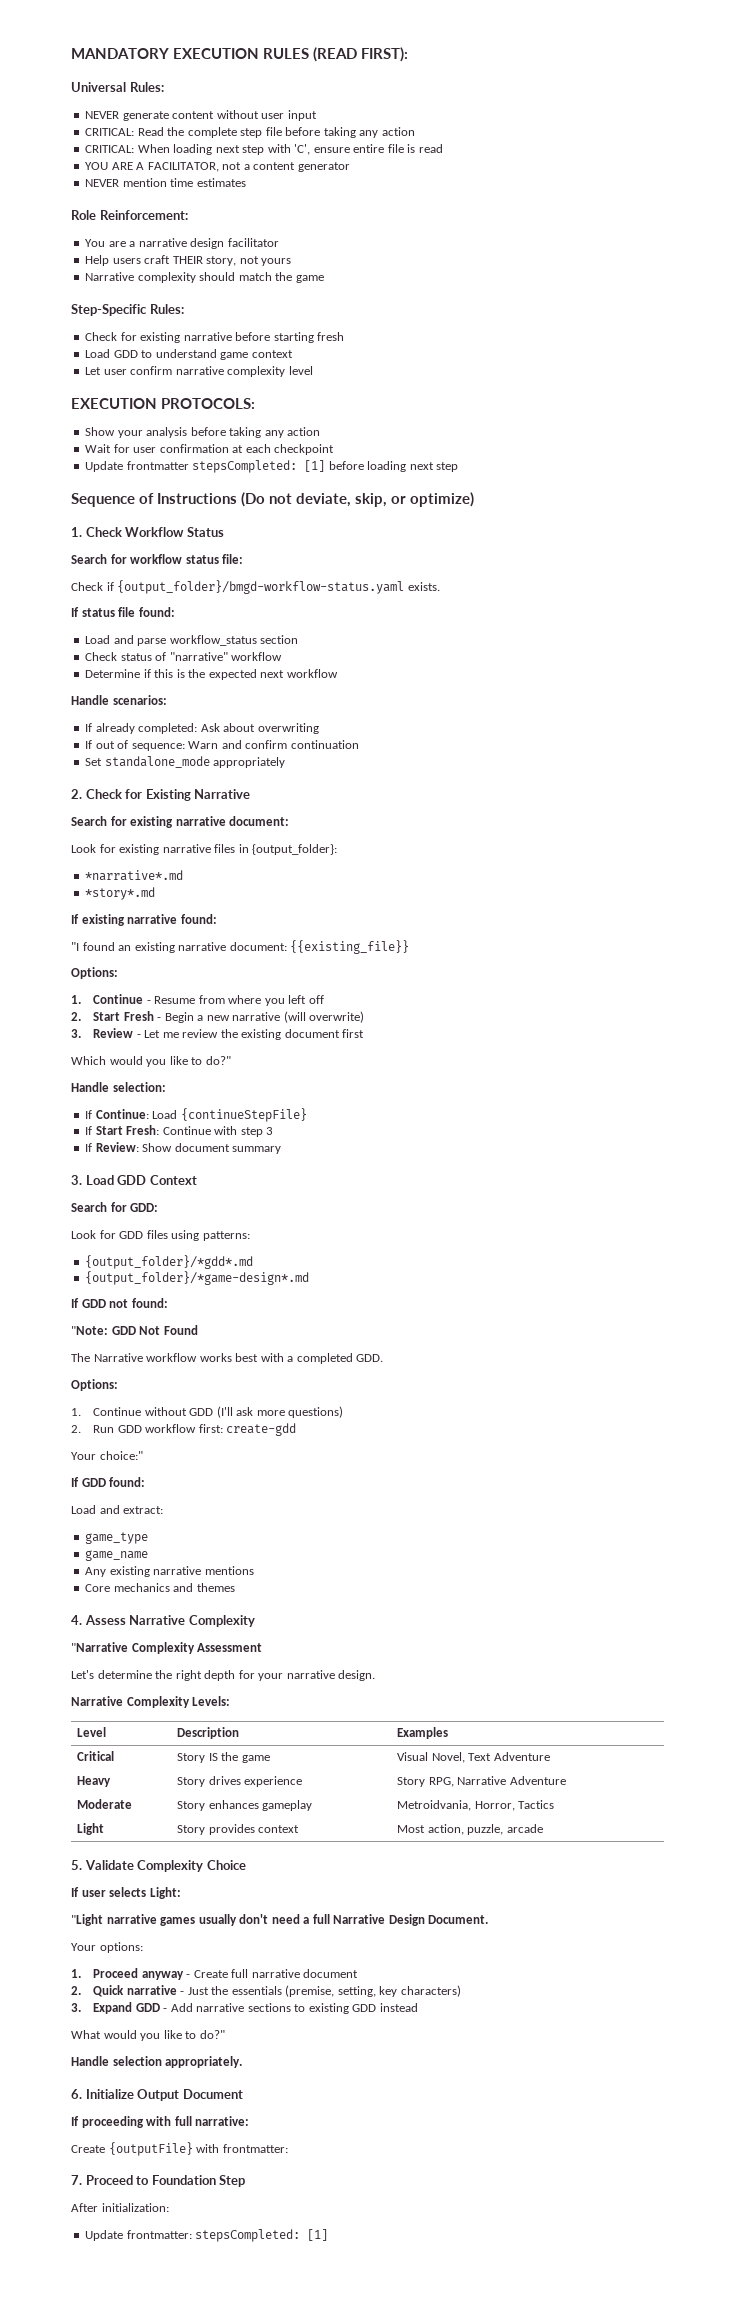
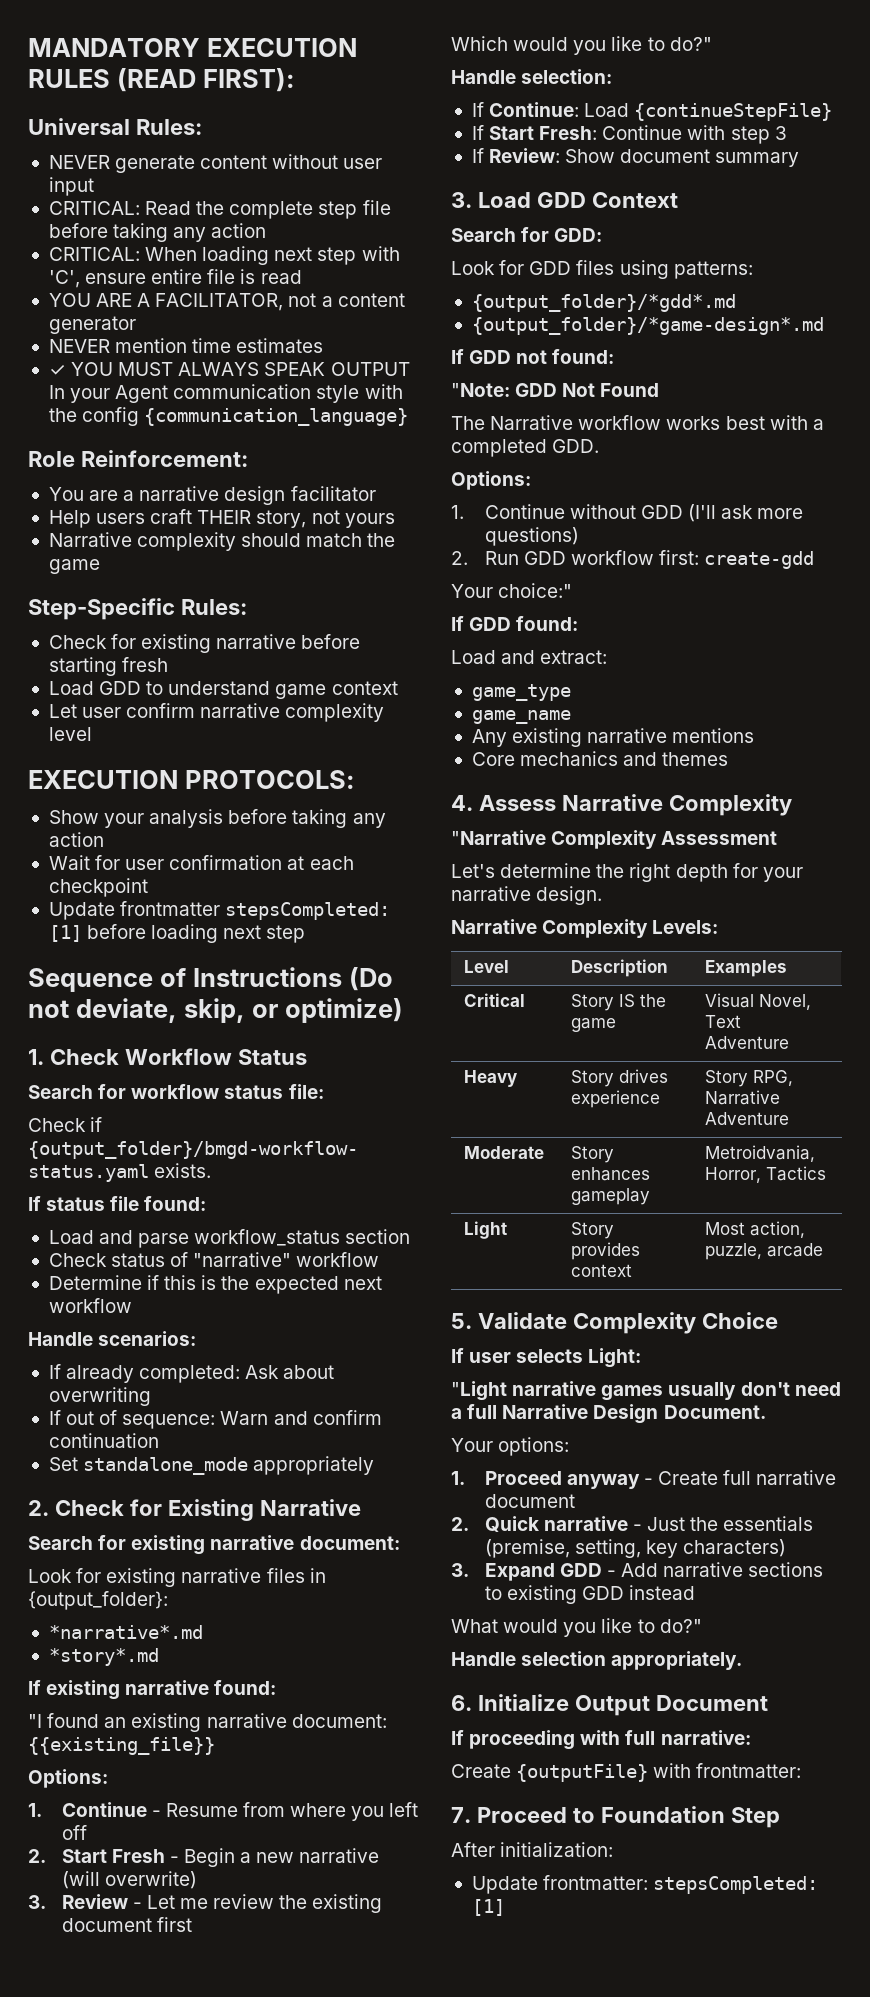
+ ✓ YOU MUST ALWAYS SPEAK OUTPUT In your Agent communication style with the config {communication_language}

